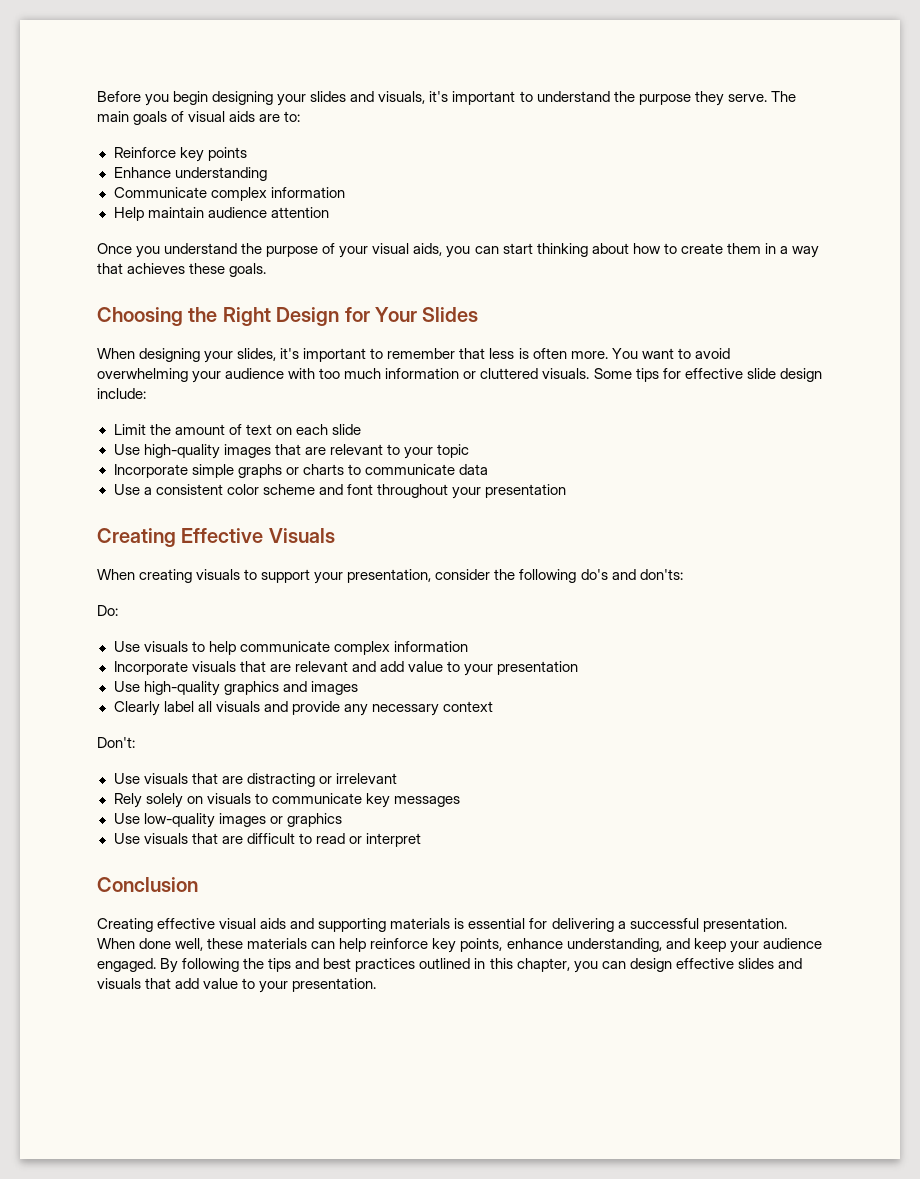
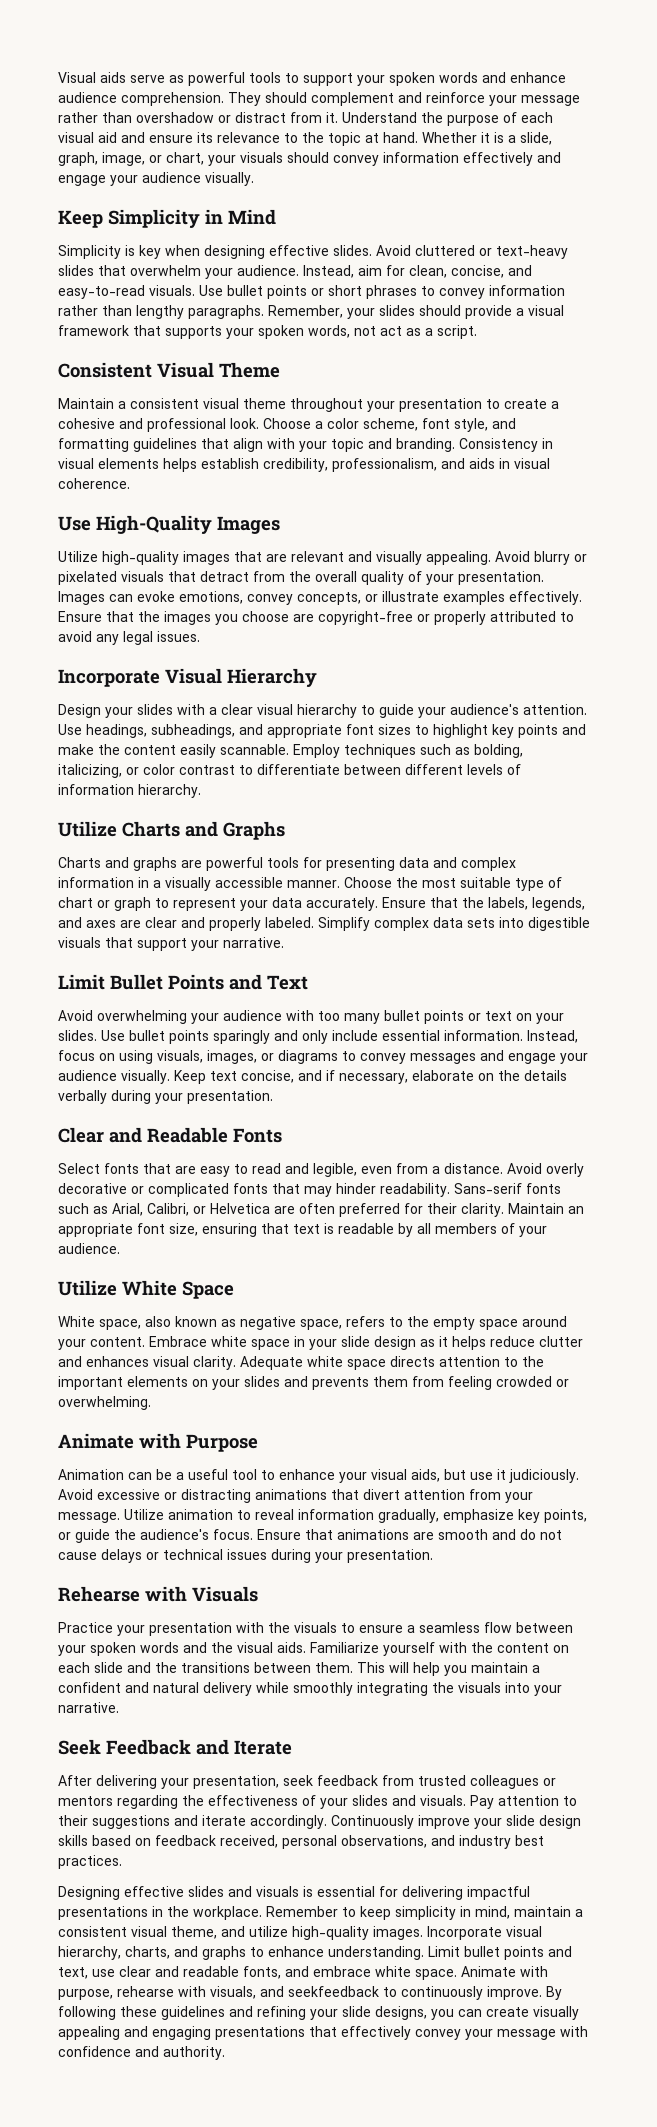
- Before you begin designing your slides and visuals, it's important to understand the purpose they serve. The main goals of visual aids are to:
- Reinforce key points
- Enhance understanding
- Communicate complex information
- Help maintain audience attention
- Once you understand the purpose of your visual aids, you can start thinking about how to create them in a way that achieves these goals.
- Choosing the Right Design for Your Slides
- When designing your slides, it's important to remember that less is often more. You want to avoid overwhelming your audience with too much information or cluttered visuals. Some tips for effective slide design include:
- Limit the amount of text on each slide
- Use high-quality images that are relevant to your topic
- Incorporate simple graphs or charts to communicate data
- Use a consistent color scheme and font throughout your presentation
- Creating Effective Visuals
- When creating visuals to support your presentation, consider the following do's and don'ts:
- Do:
- Use visuals to help communicate complex information
- Incorporate visuals that are relevant and add value to your presentation
- Use high-quality graphics and images
- Clearly label all visuals and provide any necessary context
- Don't:
- Use visuals that are distracting or irrelevant
- Rely solely on visuals to communicate key messages
- Use low-quality images or graphics
- Use visuals that are difficult to read or interpret
- Conclusion
- Creating effective visual aids and supporting materials is essential for delivering a successful presentation. When done well, these materials can help reinforce key points, enhance understanding, and keep your audience engaged. By following the tips and best practices outlined in this chapter, you can design effective slides and visuals that add value to your presentation.
+ Visual aids serve as powerful tools to support your spoken words and enhance audience comprehension. They should complement and reinforce your message rather than overshadow or distract from it. Understand the purpose of each visual aid and ensure its relevance to the topic at hand. Whether it is a slide, graph, image, or chart, your visuals should convey information effectively and engage your audience visually.
+ Keep Simplicity in Mind
+ Simplicity is key when designing effective slides. Avoid cluttered or text-heavy slides that overwhelm your audience. Instead, aim for clean, concise, and easy-to-read visuals. Use bullet points or short phrases to convey information rather than lengthy paragraphs. Remember, your slides should provide a visual framework that supports your spoken words, not act as a script.
+ Consistent Visual Theme
+ Maintain a consistent visual theme throughout your presentation to create a cohesive and professional look. Choose a color scheme, font style, and formatting guidelines that align with your topic and branding. Consistency in visual elements helps establish credibility, professionalism, and aids in visual coherence.
+ Use High-Quality Images
+ Utilize high-quality images that are relevant and visually appealing. Avoid blurry or pixelated visuals that detract from the overall quality of your presentation. Images can evoke emotions, convey concepts, or illustrate examples effectively. Ensure that the images you choose are copyright-free or properly attributed to avoid any legal issues.
+ Incorporate Visual Hierarchy
+ Design your slides with a clear visual hierarchy to guide your audience's attention. Use headings, subheadings, and appropriate font sizes to highlight key points and make the content easily scannable. Employ techniques such as bolding, italicizing, or color contrast to differentiate between different levels of information hierarchy.
+ Utilize Charts and Graphs
+ Charts and graphs are powerful tools for presenting data and complex information in a visually accessible manner. Choose the most suitable type of chart or graph to represent your data accurately. Ensure that the labels, legends, and axes are clear and properly labeled. Simplify complex data sets into digestible visuals that support your narrative.
+ Limit Bullet Points and Text
+ Avoid overwhelming your audience with too many bullet points or text on your slides. Use bullet points sparingly and only include essential information. Instead, focus on using visuals, images, or diagrams to convey messages and engage your audience visually. Keep text concise, and if necessary, elaborate on the details verbally during your presentation.
+ Clear and Readable Fonts
+ Select fonts that are easy to read and legible, even from a distance. Avoid overly decorative or complicated fonts that may hinder readability. Sans-serif fonts such as Arial, Calibri, or Helvetica are often preferred for their clarity. Maintain an appropriate font size, ensuring that text is readable by all members of your audience.
+ Utilize White Space
+ White space, also known as negative space, refers to the empty space around your content. Embrace white space in your slide design as it helps reduce clutter and enhances visual clarity. Adequate white space directs attention to the important elements on your slides and prevents them from feeling crowded or overwhelming.
+ Animate with Purpose
+ Animation can be a useful tool to enhance your visual aids, but use it judiciously. Avoid excessive or distracting animations that divert attention from your message. Utilize animation to reveal information gradually, emphasize key points, or guide the audience's focus. Ensure that animations are smooth and do not cause delays or technical issues during your presentation.
+ Rehearse with Visuals
+ Practice your presentation with the visuals to ensure a seamless flow between your spoken words and the visual aids. Familiarize yourself with the content on each slide and the transitions between them. This will help you maintain a confident and natural delivery while smoothly integrating the visuals into your narrative.
+ Seek Feedback and Iterate
+ After delivering your presentation, seek feedback from trusted colleagues or mentors regarding the effectiveness of your slides and visuals. Pay attention to their suggestions and iterate accordingly. Continuously improve your slide design skills based on feedback received, personal observations, and industry best practices.
+ Designing effective slides and visuals is essential for delivering impactful presentations in the workplace. Remember to keep simplicity in mind, maintain a consistent visual theme, and utilize high-quality images. Incorporate visual hierarchy, charts, and graphs to enhance understanding. Limit bullet points and text, use clear and readable fonts, and embrace white space. Animate with purpose, rehearse with visuals, and seekfeedback to continuously improve. By following these guidelines and refining your slide designs, you can create visually appealing and engaging presentations that effectively convey your message with confidence and authority.

